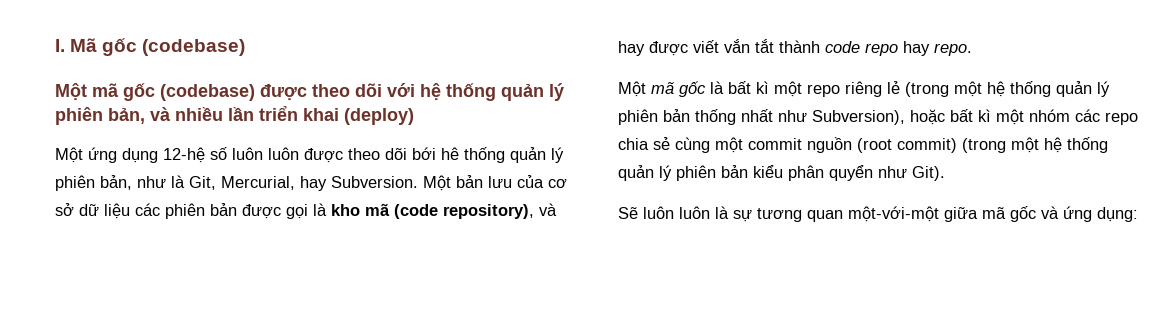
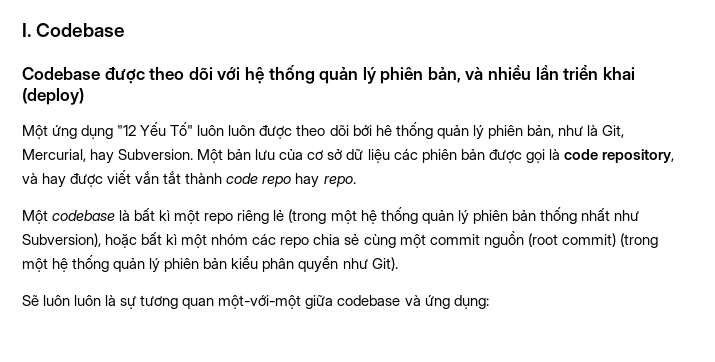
- I. Mã gốc (codebase)
- Một mã gốc (codebase) được theo dõi với hệ thống quản lý phiên bản, và nhiều lần triển khai (deploy)
+ I. Codebase
+ Codebase được theo dõi với hệ thống quản lý phiên bản, và nhiều lần triển khai (deploy)
- Một ứng dụng 12-hệ số luôn luôn được theo dõi bới hê thống quản lý phiên bản, như là Git, Mercurial, hay Subversion.
+ Một ứng dụng "12 Yếu Tố" luôn luôn được theo dõi bới hê thống quản lý phiên bản, như là Git, Mercurial, hay Subversion.
- Một bản lưu của cơ sở dữ liệu các phiên bản được gọi là kho mã (code repository), và hay được viết vắn tắt thành code repo hay repo.
+ Một bản lưu của cơ sở dữ liệu các phiên bản được gọi là code repository, và hay được viết vắn tắt thành code repo hay repo.
- Một mã gốc là bất kì một repo riêng lẻ (trong một hệ thống quản lý phiên bản thống nhất như Subversion), hoặc bất kì một nhóm các repo chia sẻ cùng một commit nguồn (root commit) (trong một hệ thống quản lý phiên bản kiểu phân quyển như Git).
+ Một codebase là bất kì một repo riêng lẻ (trong một hệ thống quản lý phiên bản thống nhất như Subversion), hoặc bất kì một nhóm các repo chia sẻ cùng một commit nguồn (root commit) (trong một hệ thống quản lý phiên bản kiểu phân quyển như Git).
- Sẽ luôn luôn là sự tương quan một-với-một giữa mã gốc và ứng dụng:
+ Sẽ luôn luôn là sự tương quan một-với-một giữa codebase và ứng dụng:

